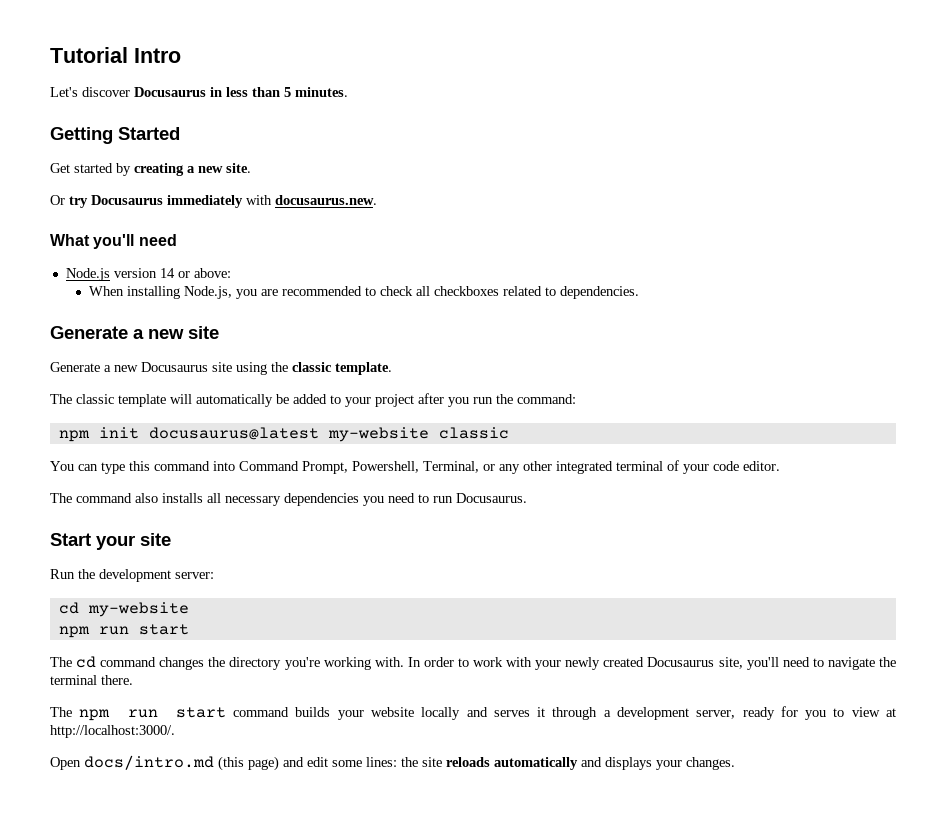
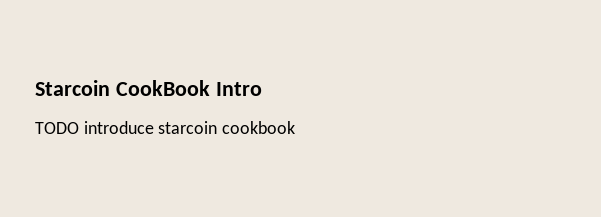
- Tutorial Intro
+ Starcoin CookBook Intro
- Let's discover Docusaurus in less than 5 minutes.
- Getting Started
- Get started by creating a new site.
- Or try Docusaurus immediately with docusaurus.new.
- What you'll need
- Node.js version 14 or above:
- When installing Node.js, you are recommended to check all checkboxes related to dependencies.
- Generate a new site
- Generate a new Docusaurus site using the classic template.
- The classic template will automatically be added to your project after you run the command:
- npm init docusaurus@latest my-website classic
- You can type this command into Command Prompt, Powershell, Terminal, or any other integrated terminal of your code editor.
- The command also installs all necessary dependencies you need to run Docusaurus.
- Start your site
- Run the development server:
- cd my-website
- npm run start
- The cd command changes the directory you're working with. In order to work with your newly created Docusaurus site, you'll need to navigate the terminal there.
- The npm run start command builds your website locally and serves it through a development server, ready for you to view at http://localhost:3000/.
- Open docs/intro.md (this page) and edit some lines: the site reloads automatically and displays your changes.
+ TODO introduce starcoin cookbook

